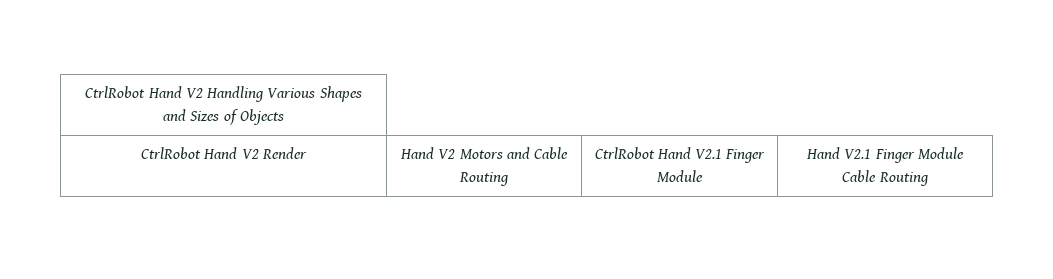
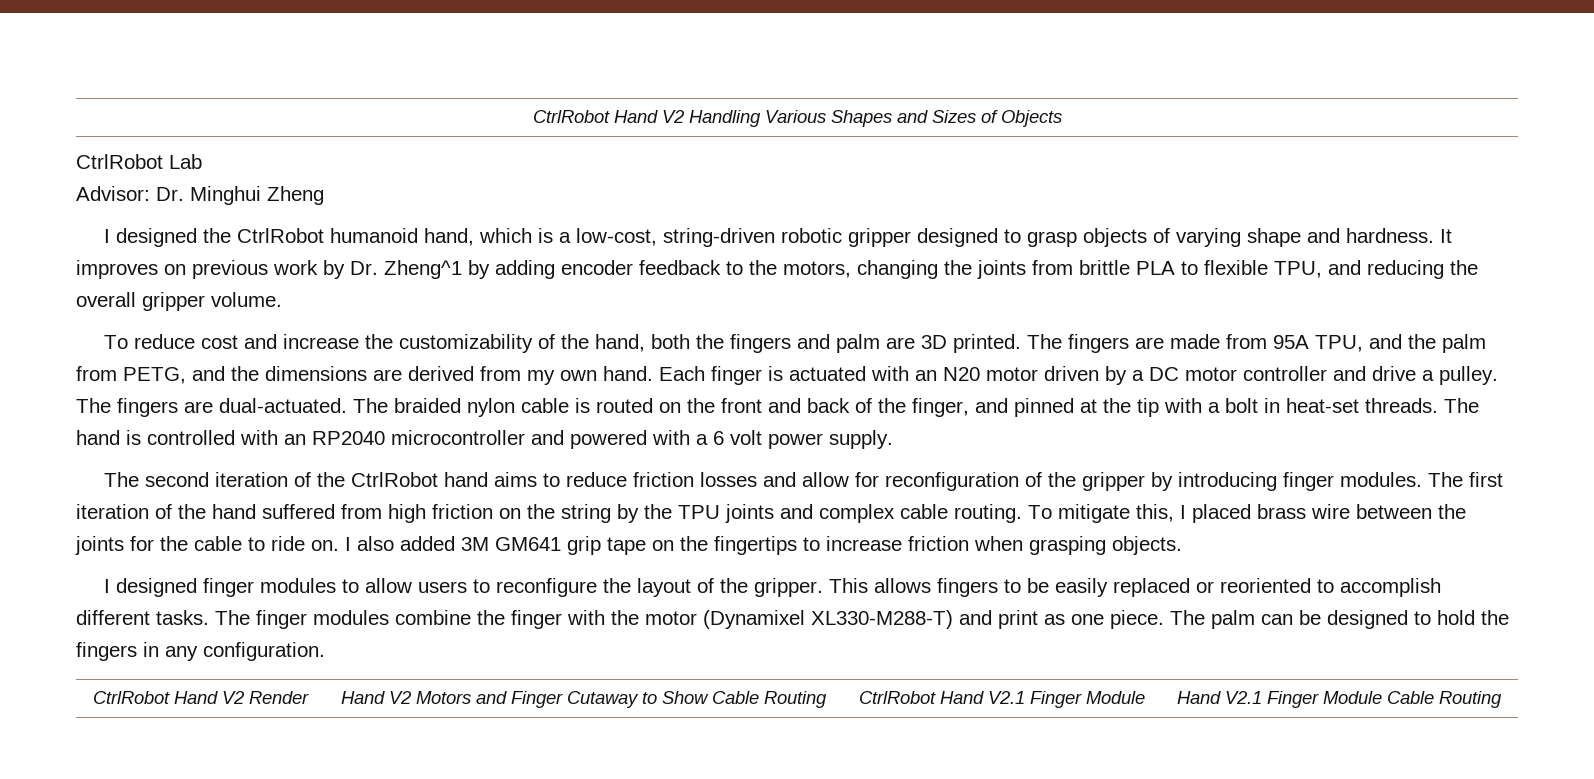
+ CtrlRobot Lab
+ Advisor: Dr. Minghui Zheng
+ I designed the CtrlRobot humanoid hand, which is a low-cost, string-driven robotic gripper designed to grasp objects of varying shape and hardness. It improves on previous work by Dr. Zheng^1 by adding encoder feedback to the motors, changing the joints from brittle PLA to flexible TPU, and reducing the overall gripper volume.
+ To reduce cost and increase the customizability of the hand, both the fingers and palm are 3D printed. The fingers are made from 95A TPU, and the palm from PETG, and the dimensions are derived from my own hand. Each finger is actuated with an N20 motor driven by a DC motor controller and drive a pulley. The fingers are dual-actuated. The braided nylon cable is routed on the front and back of the finger, and pinned at the tip with a bolt in heat-set threads. The hand is controlled with an RP2040 microcontroller and powered with a 6 volt power supply.
+ The second iteration of the CtrlRobot hand aims to reduce friction losses and allow for reconfiguration of the gripper by introducing finger modules. The first iteration of the hand suffered from high friction on the string by the TPU joints and complex cable routing. To mitigate this, I placed brass wire between the joints for the cable to ride on. I also added 3M GM641 grip tape on the fingertips to increase friction when grasping objects.
+ I designed finger modules to allow users to reconfigure the layout of the gripper. This allows fingers to be easily replaced or reoriented to accomplish different tasks. The finger modules combine the finger with the motor (Dynamixel XL330-M288-T) and print as one piece. The palm can be designed to hold the fingers in any configuration.
- CtrlRobot Hand V2 Render | Hand V2 Motors and Cable Routing | CtrlRobot Hand V2.1 Finger Module | Hand V2.1 Finger Module Cable Routing
+ CtrlRobot Hand V2 Render | Hand V2 Motors and Finger Cutaway to Show Cable Routing | CtrlRobot Hand V2.1 Finger Module | Hand V2.1 Finger Module Cable Routing

